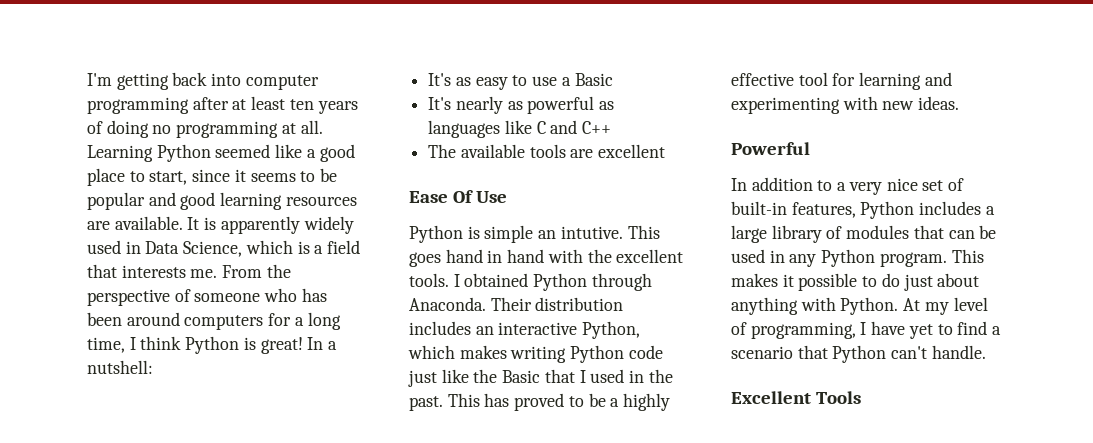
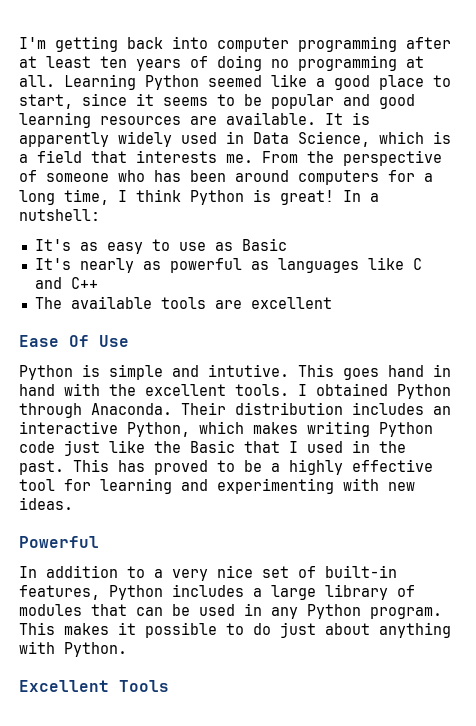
- It's as easy to use a Basic
+ It's as easy to use as Basic
- Python is simple an intutive.
+ Python is simple and intutive.
- At my level of programming, I have yet to find a scenario that Python can't handle.

